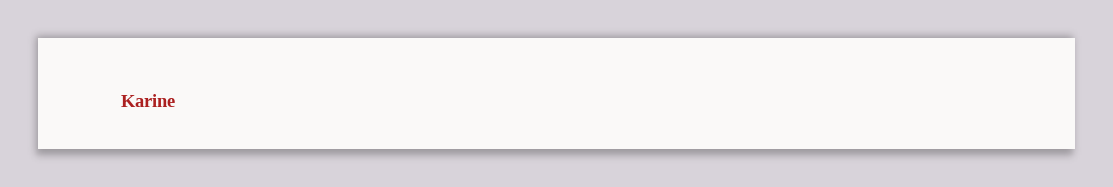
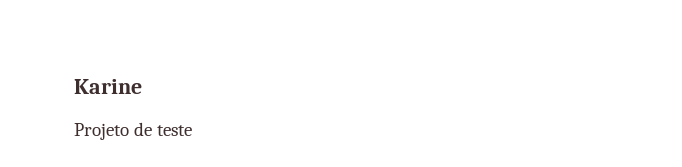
+ Projeto de teste

